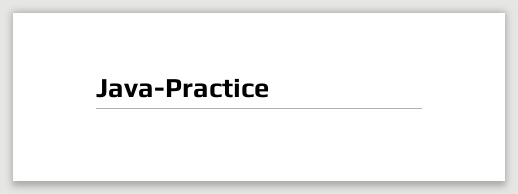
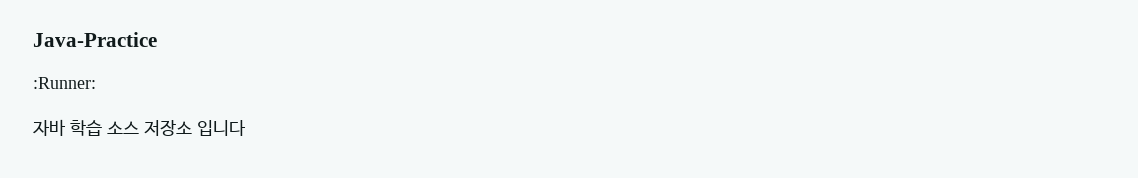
+ :Runner:
+ 자바 학습 소스 저장소 입니다

